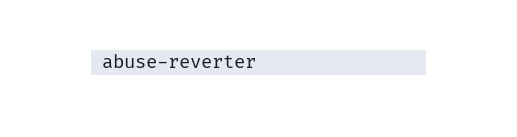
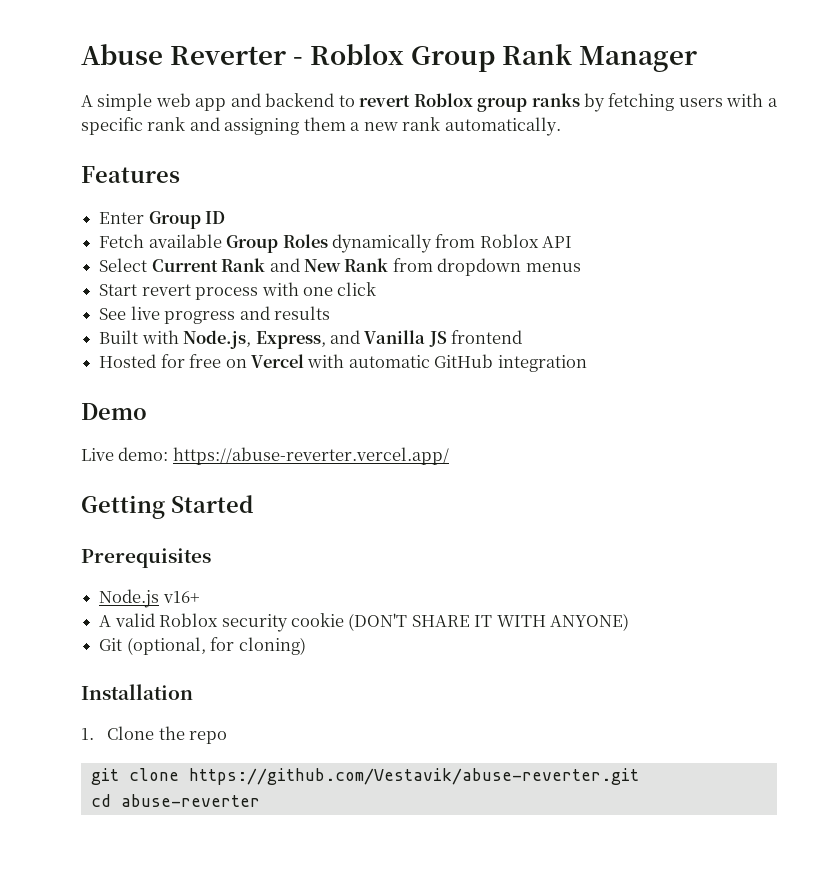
- abuse-reverter
+ Abuse Reverter - Roblox Group Rank Manager
+ A simple web app and backend to revert Roblox group ranks by fetching users with a specific rank and assigning them a new rank automatically.
+ Features
+ Enter Group ID
+ Fetch available Group Roles dynamically from Roblox API
+ Select Current Rank and New Rank from dropdown menus
+ Start revert process with one click
+ See live progress and results
+ Built with Node.js, Express, and Vanilla JS frontend
+ Hosted for free on Vercel with automatic GitHub integration
+ Demo
+ Live demo: https://abuse-reverter.vercel.app/
+ Getting Started
+ Prerequisites
+ Node.js v16+
+ A valid Roblox security cookie (DON'T SHARE IT WITH ANYONE)
+ Git (optional, for cloning)
+ Installation
+ 1. Clone the repo
+ git clone https://github.com/Vestavik/abuse-reverter.git
+ cd abuse-reverter

